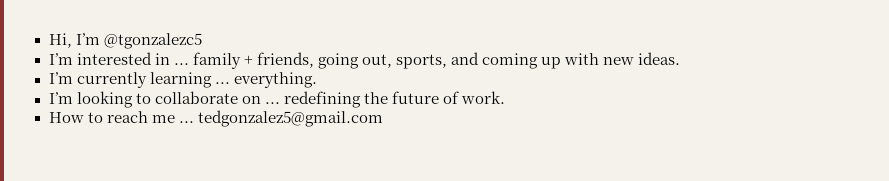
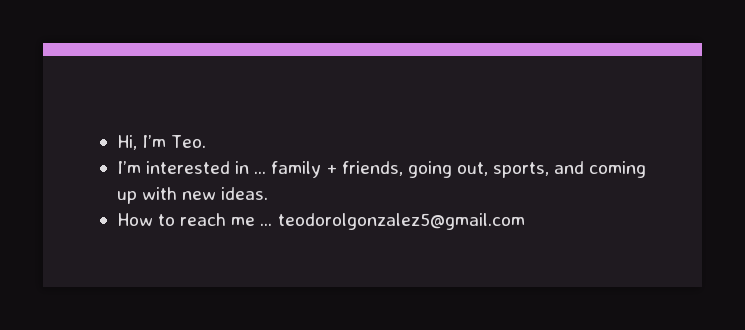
- Hi, I’m @tgonzalezc5
+ Hi, I’m Teo.
- I’m currently learning ... everything.
- I’m looking to collaborate on ... redefining the future of work.
- How to reach me ... tedgonzalez5@gmail.com
+ How to reach me ... teodorolgonzalez5@gmail.com

